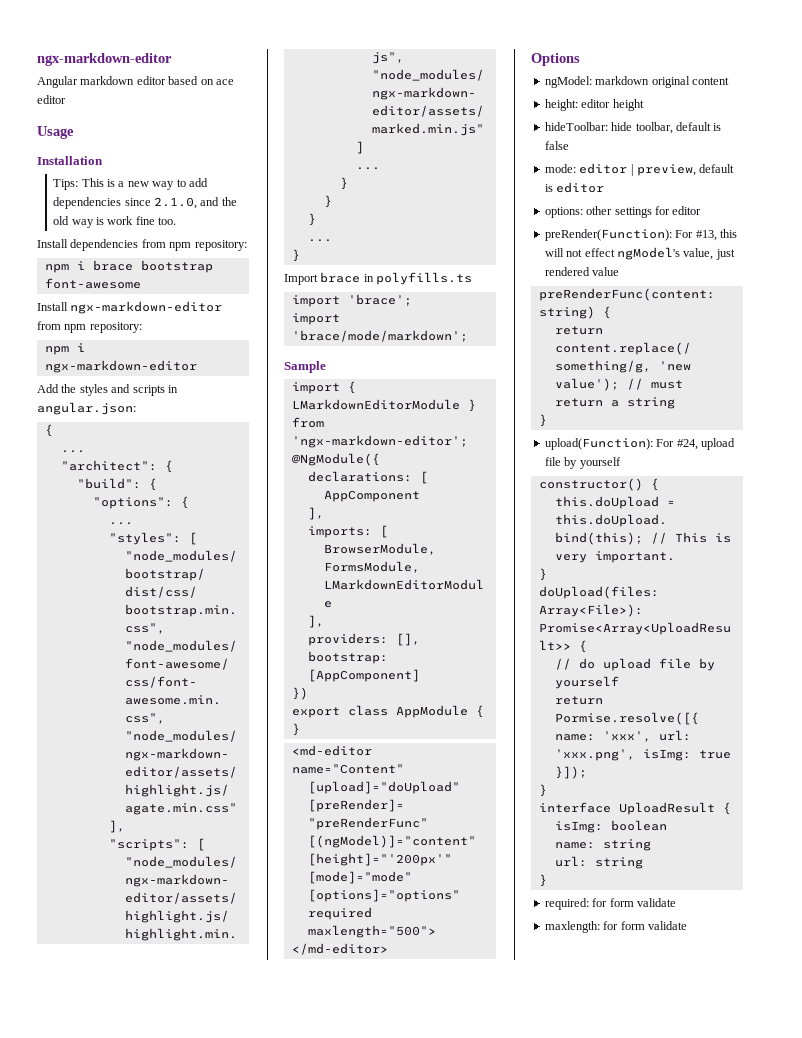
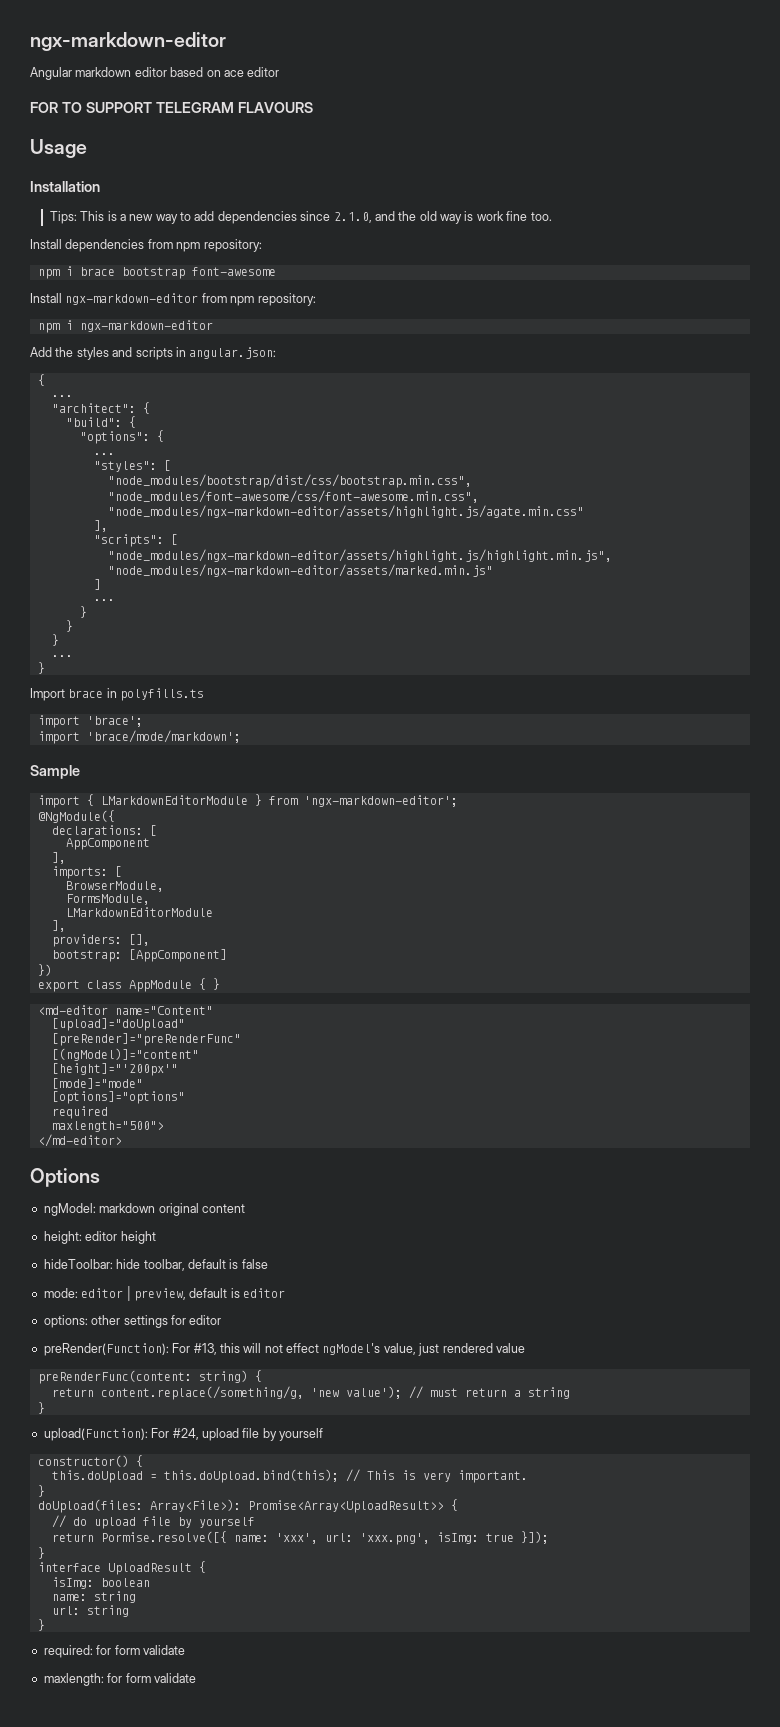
+ FOR TO SUPPORT TELEGRAM FLAVOURS

